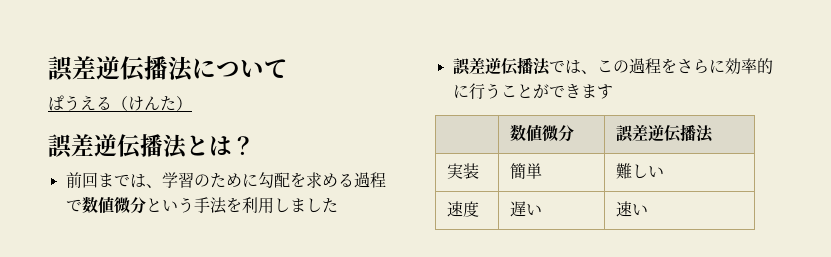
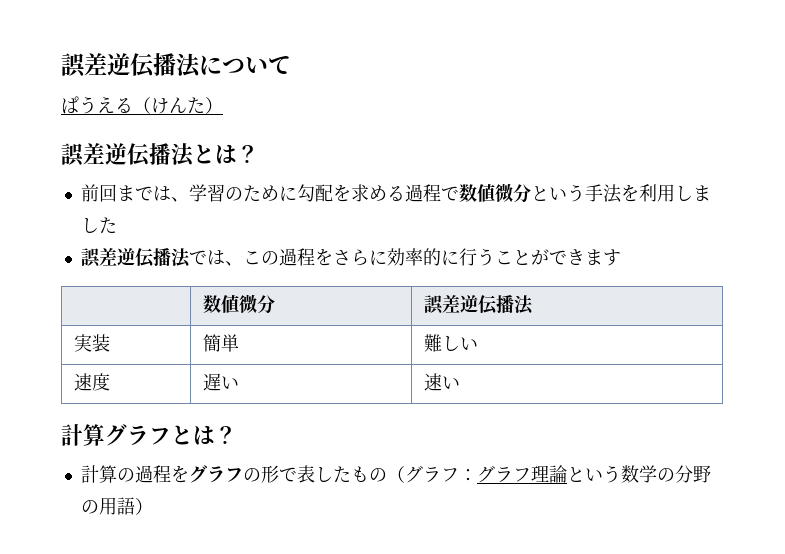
+ 計算グラフとは？
+ 計算の過程をグラフの形で表したもの（グラフ：グラフ理論という数学の分野の用語）

